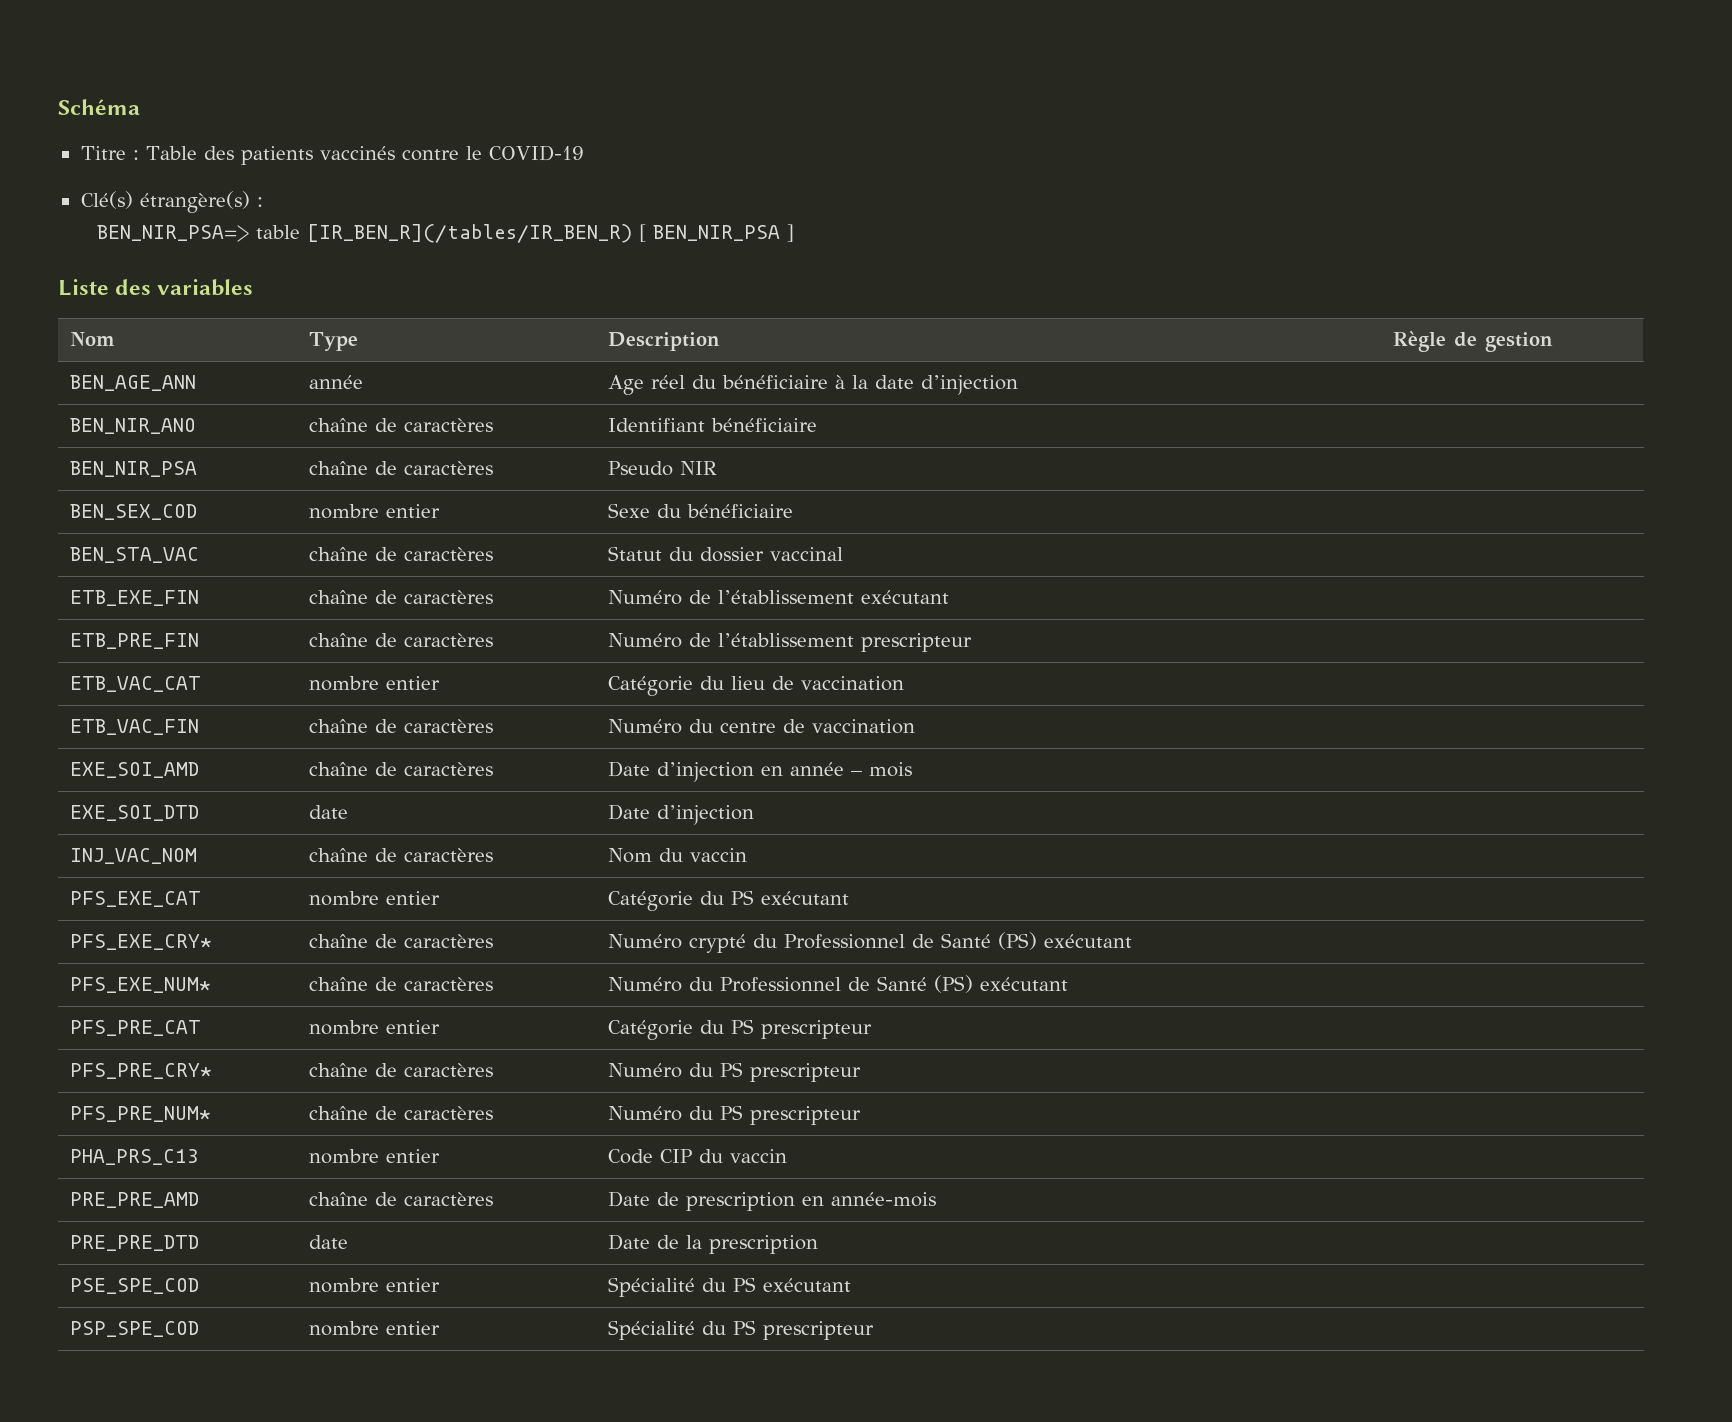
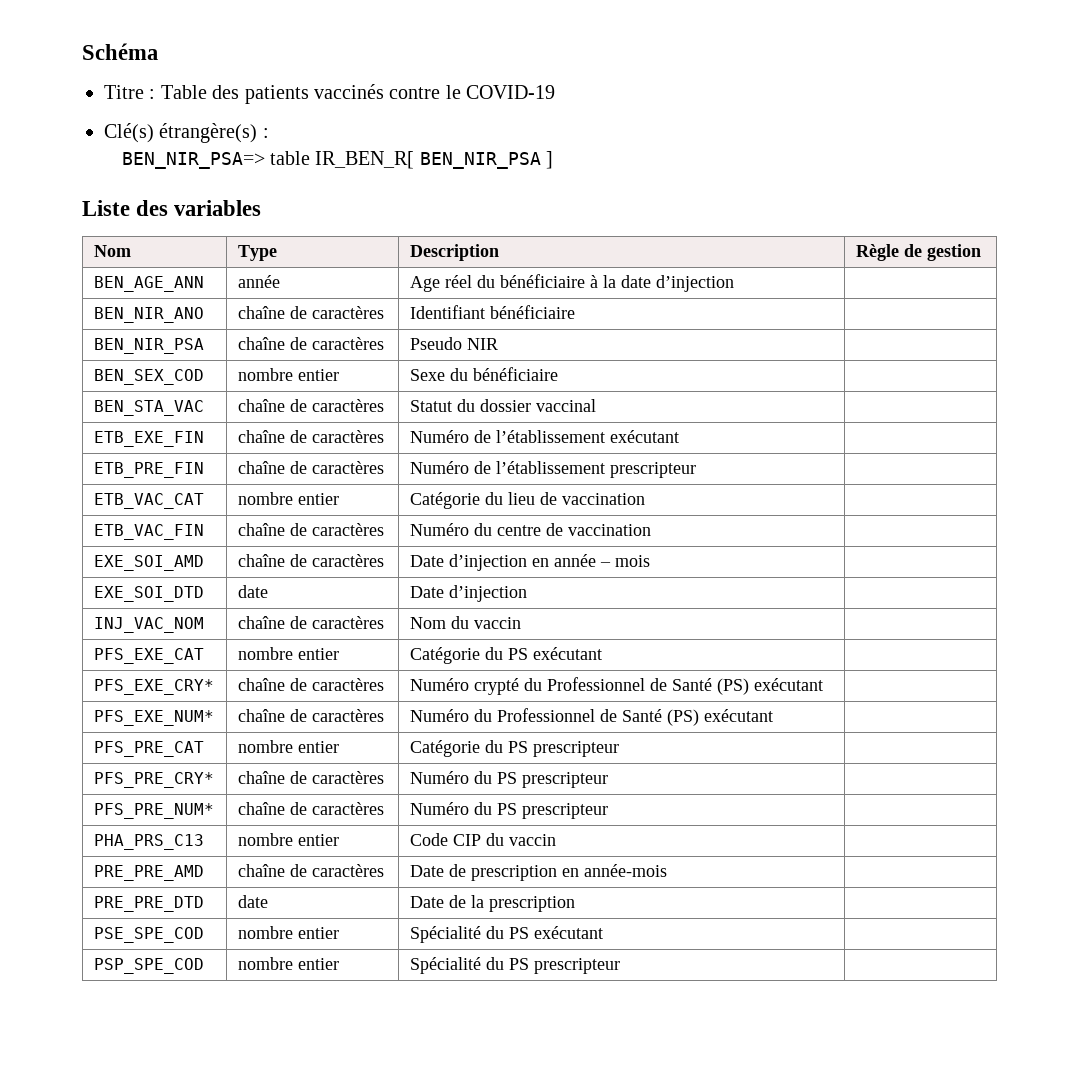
- BEN_NIR_PSA=> table [IR_BEN_R](/tables/IR_BEN_R) [ BEN_NIR_PSA ]
+ BEN_NIR_PSA=> table IR_BEN_R[ BEN_NIR_PSA ]

